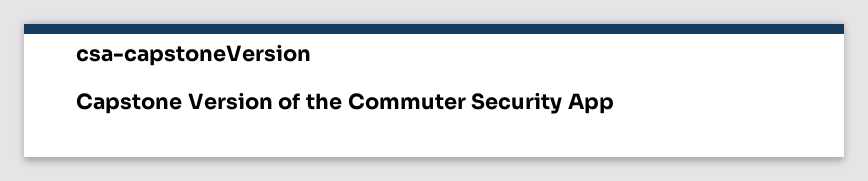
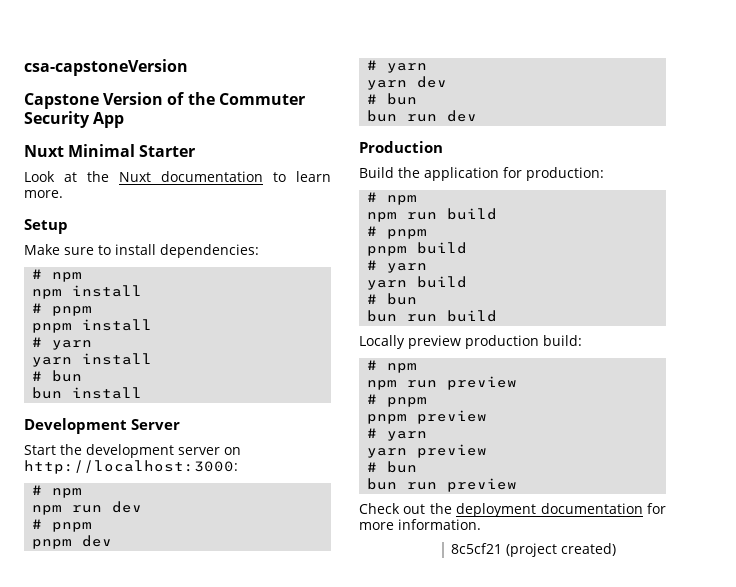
+ Nuxt Minimal Starter
+ Look at the Nuxt documentation to learn more.
+ Setup
+ Make sure to install dependencies:
+ # npm
+ npm install
+ # pnpm
+ pnpm install
+ # yarn
+ yarn install
+ # bun
+ bun install
+ Development Server
+ Start the development server on http://localhost:3000:
+ # npm
+ npm run dev
+ # pnpm
+ pnpm dev
+ # yarn
+ yarn dev
+ # bun
+ bun run dev
+ Production
+ Build the application for production:
+ # npm
+ npm run build
+ # pnpm
+ pnpm build
+ # yarn
+ yarn build
+ # bun
+ bun run build
+ Locally preview production build:
+ # npm
+ npm run preview
+ # pnpm
+ pnpm preview
+ # yarn
+ yarn preview
+ # bun
+ bun run preview
+ Check out the deployment documentation for more information.
+ 8c5cf21 (project created)

